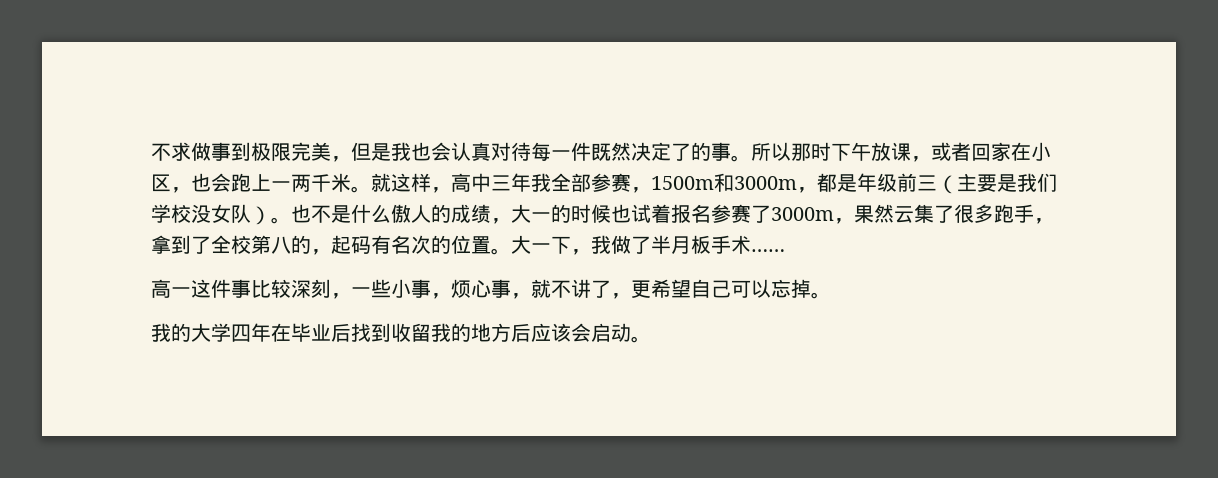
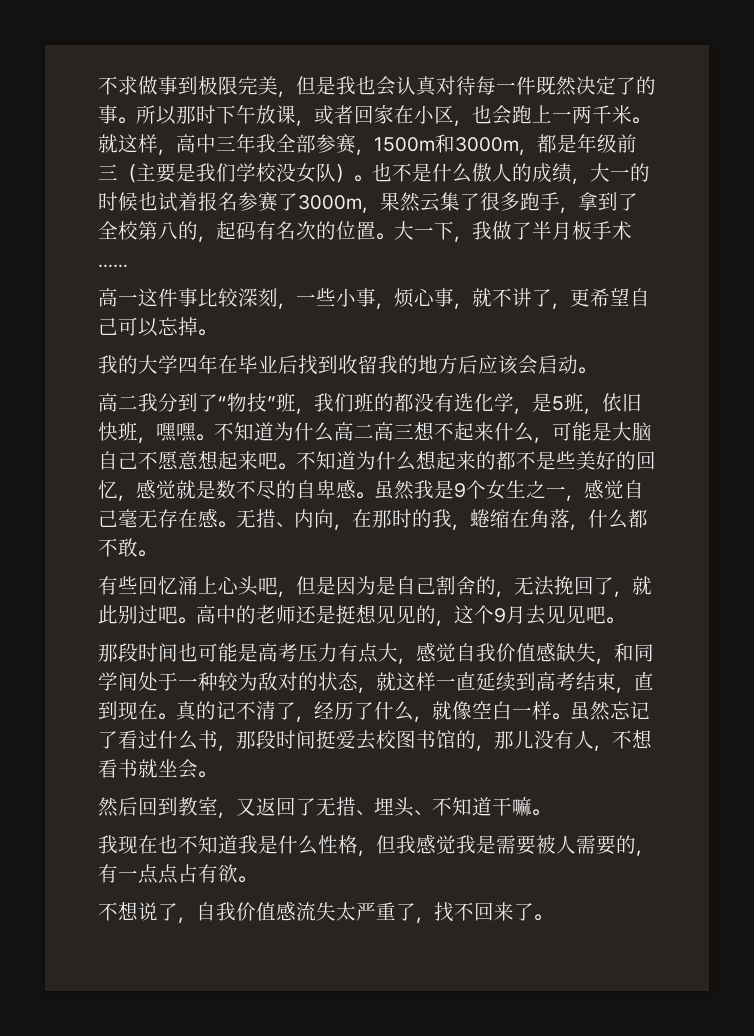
+ 高二我分到了“物技”班，我们班的都没有选化学，是5班，依旧快班，嘿嘿。不知道为什么高二高三想不起来什么，可能是大脑自己不愿意想起来吧。不知道为什么想起来的都不是些美好的回忆，感觉就是数不尽的自卑感。虽然我是9个女生之一，感觉自己毫无存在感。无措、内向，在那时的我，蜷缩在角落，什么都不敢。
+ 有些回忆涌上心头吧，但是因为是自己割舍的，无法挽回了，就此别过吧。高中的老师还是挺想见见的，这个9月去见见吧。
+ 那段时间也可能是高考压力有点大，感觉自我价值感缺失，和同学间处于一种较为敌对的状态，就这样一直延续到高考结束，直到现在。真的记不清了，经历了什么，就像空白一样。虽然忘记了看过什么书，那段时间挺爱去校图书馆的，那儿没有人，不想看书就坐会。
+ 然后回到教室，又返回了无措、埋头、不知道干嘛。
+ 我现在也不知道我是什么性格，但我感觉我是需要被人需要的，有一点点占有欲。
+ 不想说了，自我价值感流失太严重了，找不回来了。

